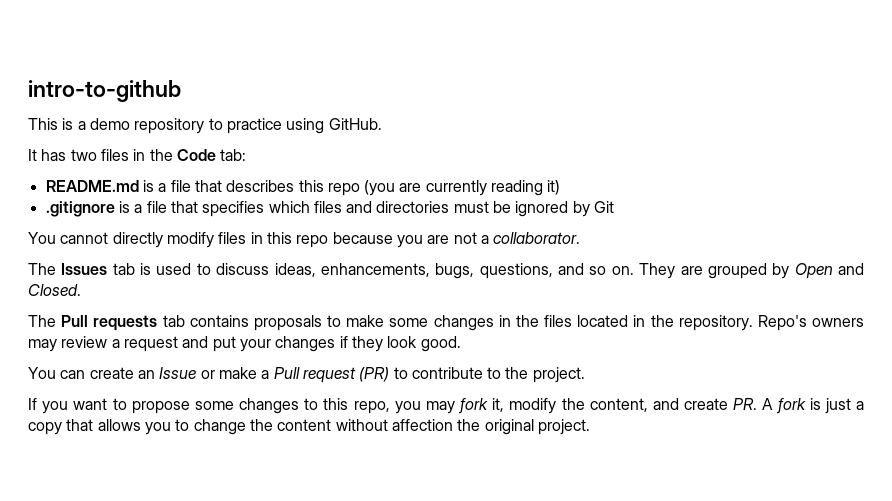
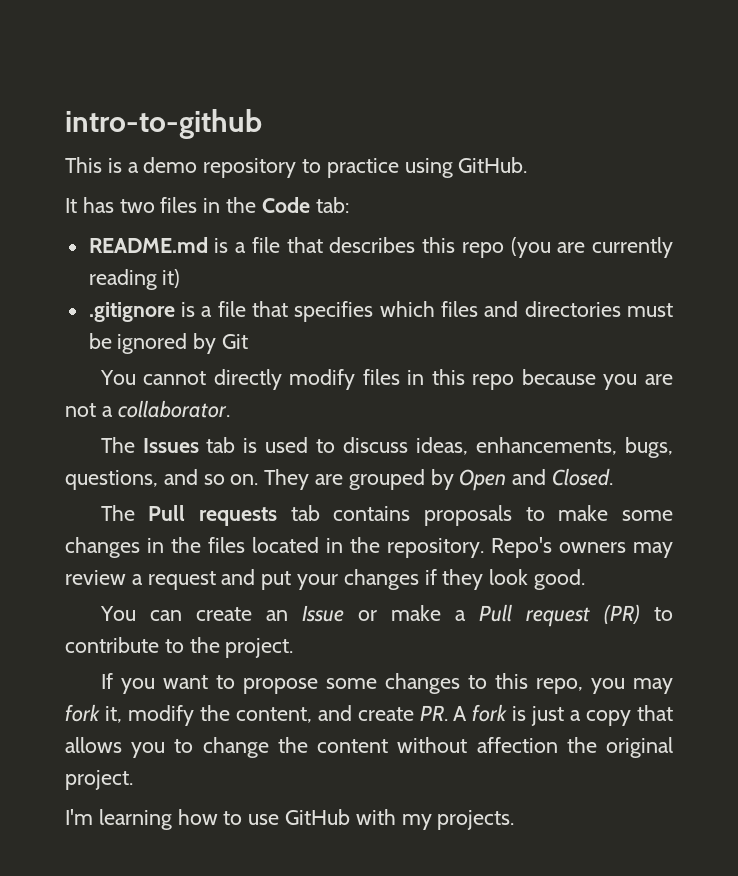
+ I'm learning how to use GitHub with my projects.

